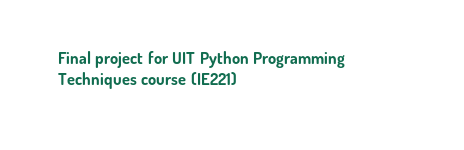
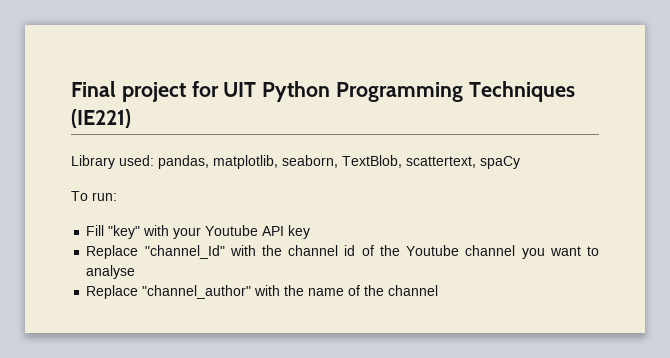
- Final project for UIT Python Programming Techniques course (IE221)
+ Final project for UIT Python Programming Techniques (IE221)
+ Library used: pandas, matplotlib, seaborn, TextBlob, scattertext, spaCy
+ To run:
+ Fill "key" with your Youtube API key
+ Replace "channel_Id" with the channel id of the Youtube channel you want to analyse
+ Replace "channel_author" with the name of the channel

